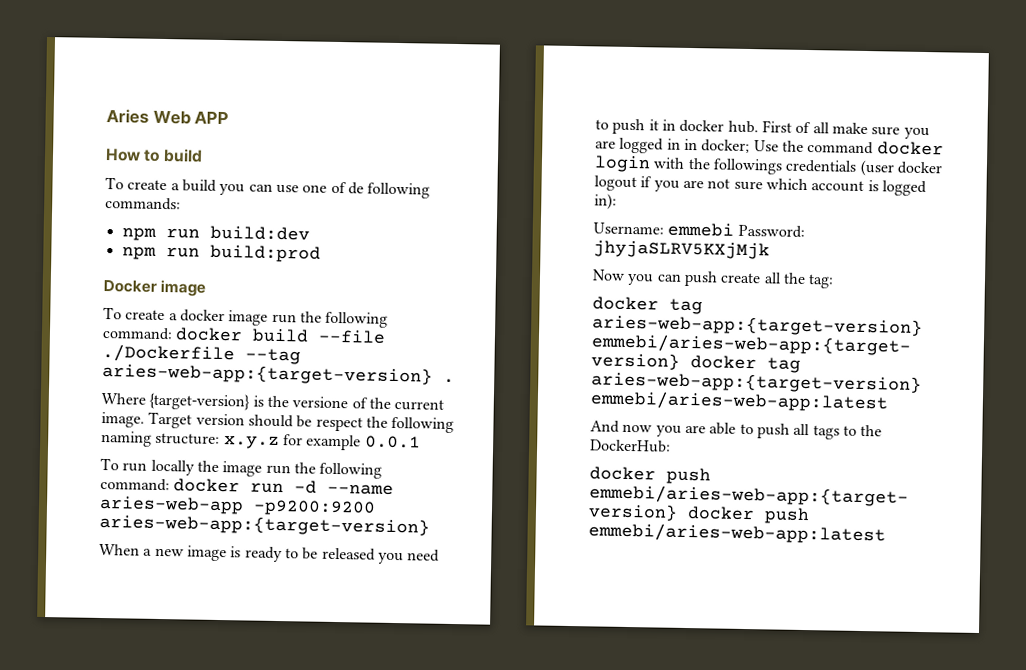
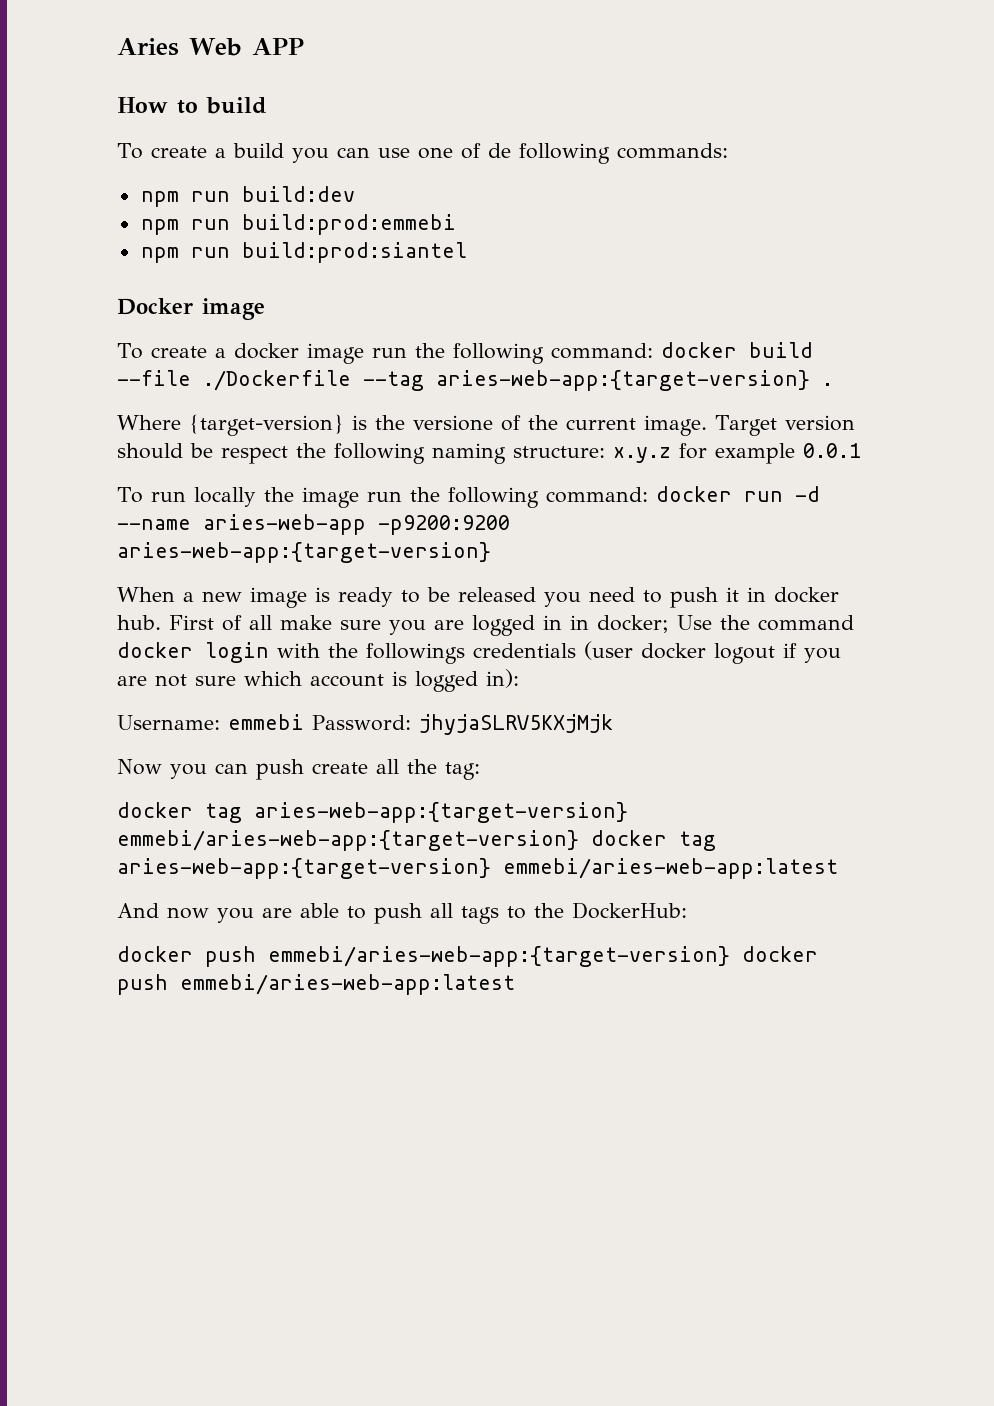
- npm run build:prod
+ npm run build:prod:emmebi
+ npm run build:prod:siantel

